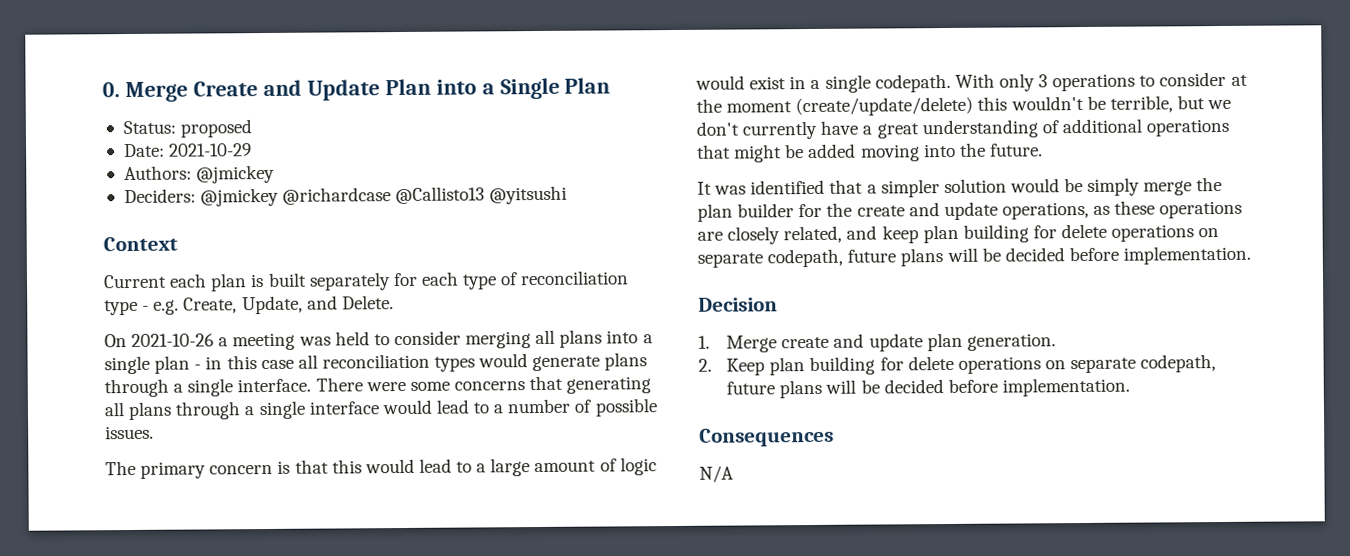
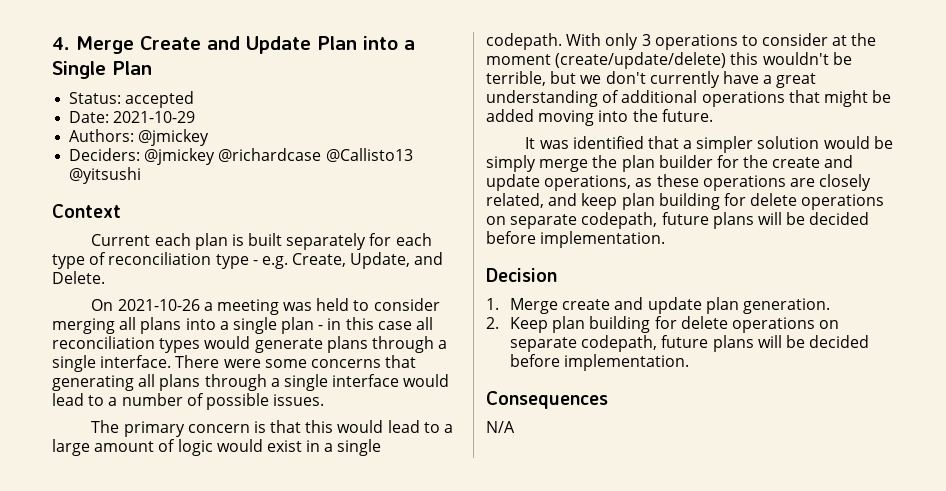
- 0. Merge Create and Update Plan into a Single Plan
+ 4. Merge Create and Update Plan into a Single Plan
- Status: proposed
+ Status: accepted

